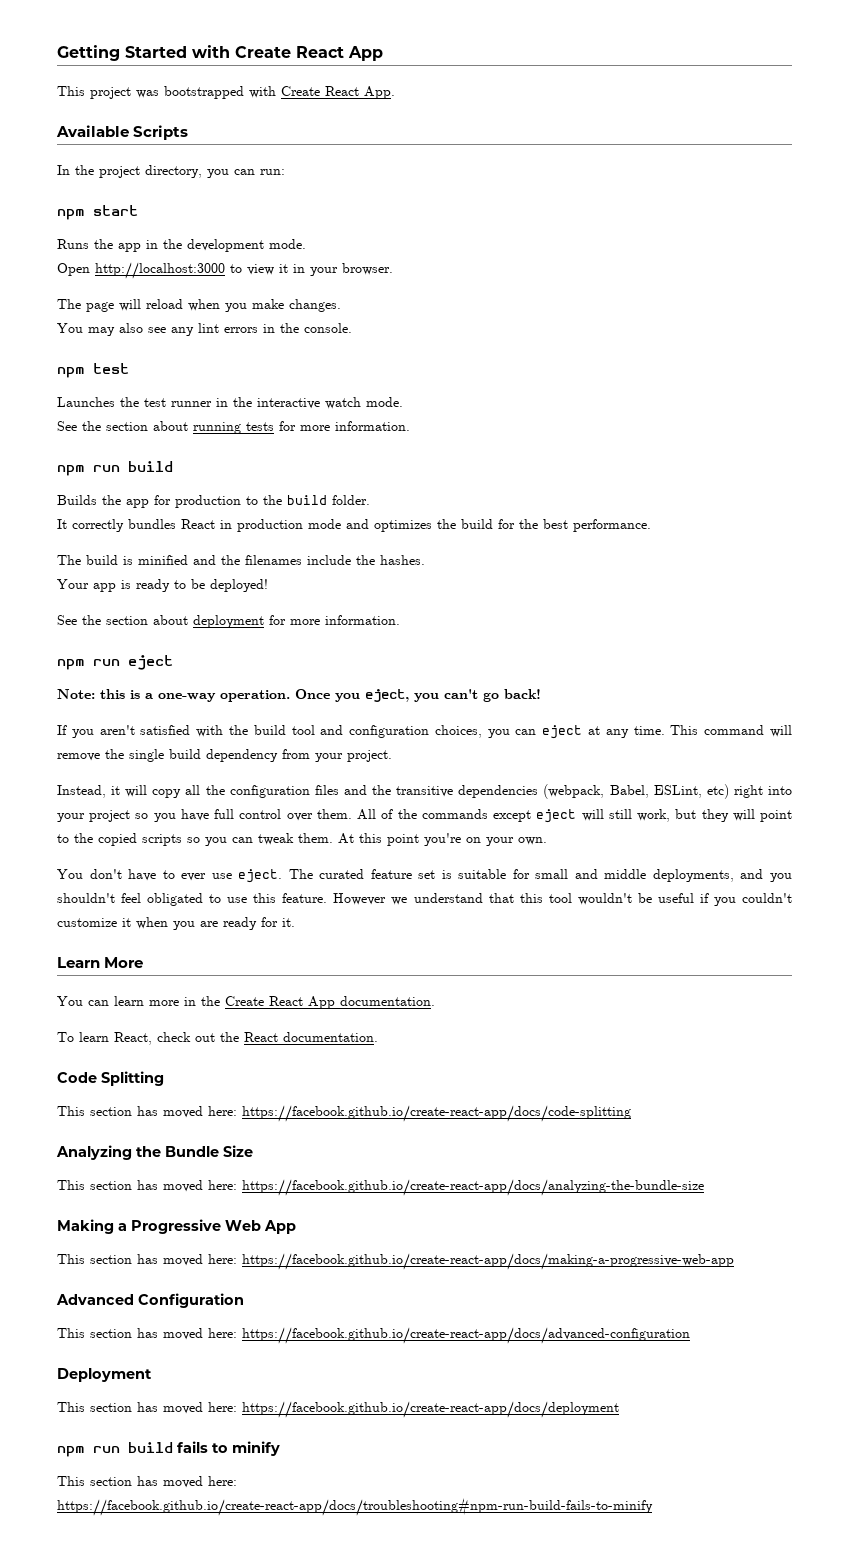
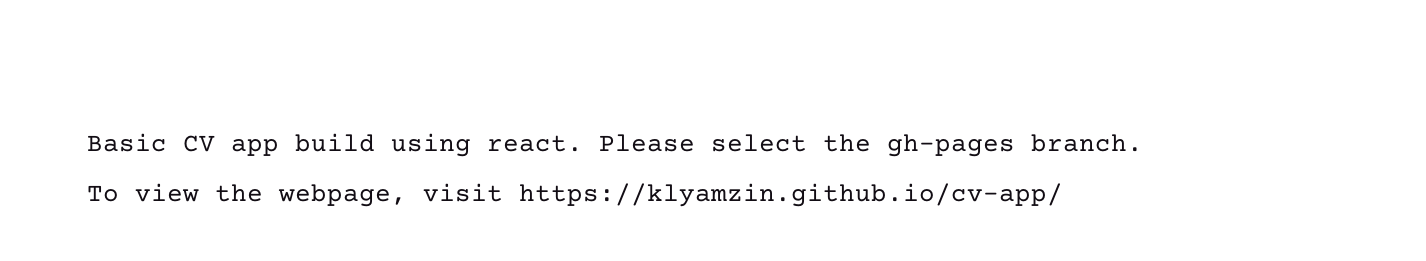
- Getting Started with Create React App
- This project was bootstrapped with Create React App.
- Available Scripts
- In the project directory, you can run:
- npm start
- Runs the app in the development mode.
- Open http://localhost:3000 to view it in your browser.
- The page will reload when you make changes.
- You may also see any lint errors in the console.
- npm test
- Launches the test runner in the interactive watch mode.
- See the section about running tests for more information.
- npm run build
- Builds the app for production to the build folder.
- It correctly bundles React in production mode and optimizes the build for the best performance.
- The build is minified and the filenames include the hashes.
- Your app is ready to be deployed!
- See the section about deployment for more information.
- npm run eject
- Note: this is a one-way operation. Once you eject, you can't go back!
- If you aren't satisfied with the build tool and configuration choices, you can eject at any time. This command will remove the single build dependency from your project.
- Instead, it will copy all the configuration files and the transitive dependencies (webpack, Babel, ESLint, etc) right into your project so you have full control over them. All of the commands except eject will still work, but they will point to the copied scripts so you can tweak them. At this point you're on your own.
- You don't have to ever use eject. The curated feature set is suitable for small and middle deployments, and you shouldn't feel obligated to use this feature. However we understand that this tool wouldn't be useful if you couldn't customize it when you are ready for it.
- Learn More
- You can learn more in the Create React App documentation.
- To learn React, check out the React documentation.
- Code Splitting
- This section has moved here: https://facebook.github.io/create-react-app/docs/code-splitting
- Analyzing the Bundle Size
- This section has moved here: https://facebook.github.io/create-react-app/docs/analyzing-the-bundle-size
- Making a Progressive Web App
- This section has moved here: https://facebook.github.io/create-react-app/docs/making-a-progressive-web-app
- Advanced Configuration
- This section has moved here: https://facebook.github.io/create-react-app/docs/advanced-configuration
- Deployment
- This section has moved here: https://facebook.github.io/create-react-app/docs/deployment
- npm run build fails to minify
- This section has moved here: https://facebook.github.io/create-react-app/docs/troubleshooting#npm-run-build-fails-to-minify
+ Basic CV app build using react. Please select the gh-pages branch.
+ To view the webpage, visit https://klyamzin.github.io/cv-app/

